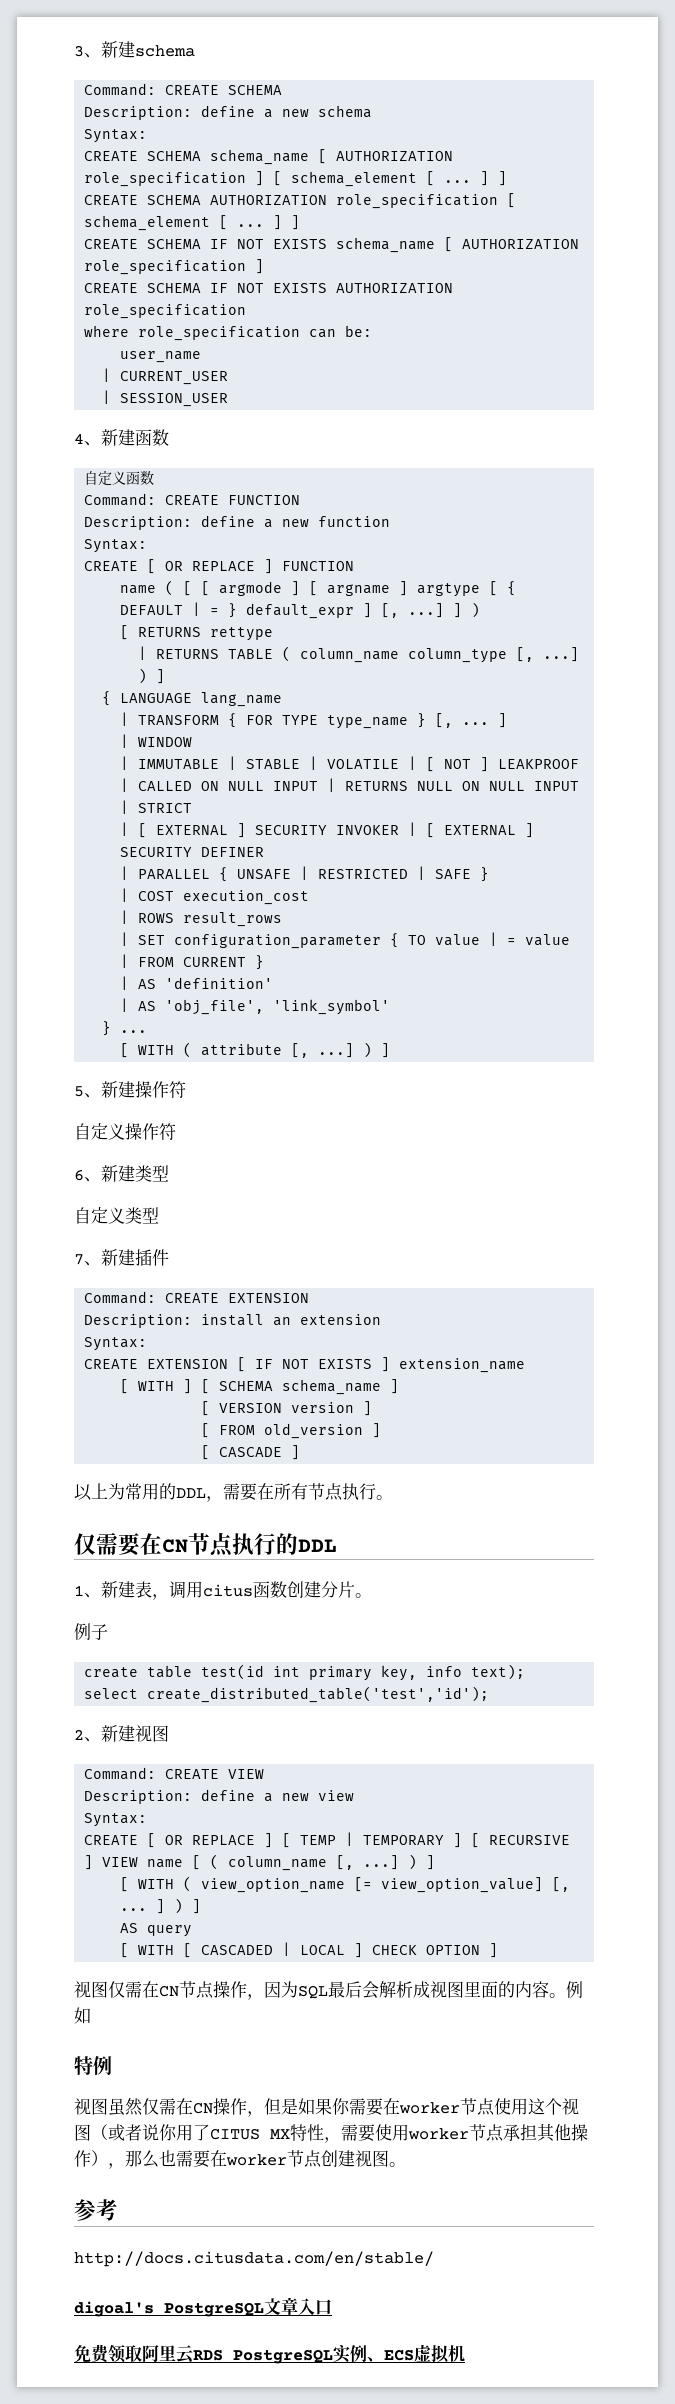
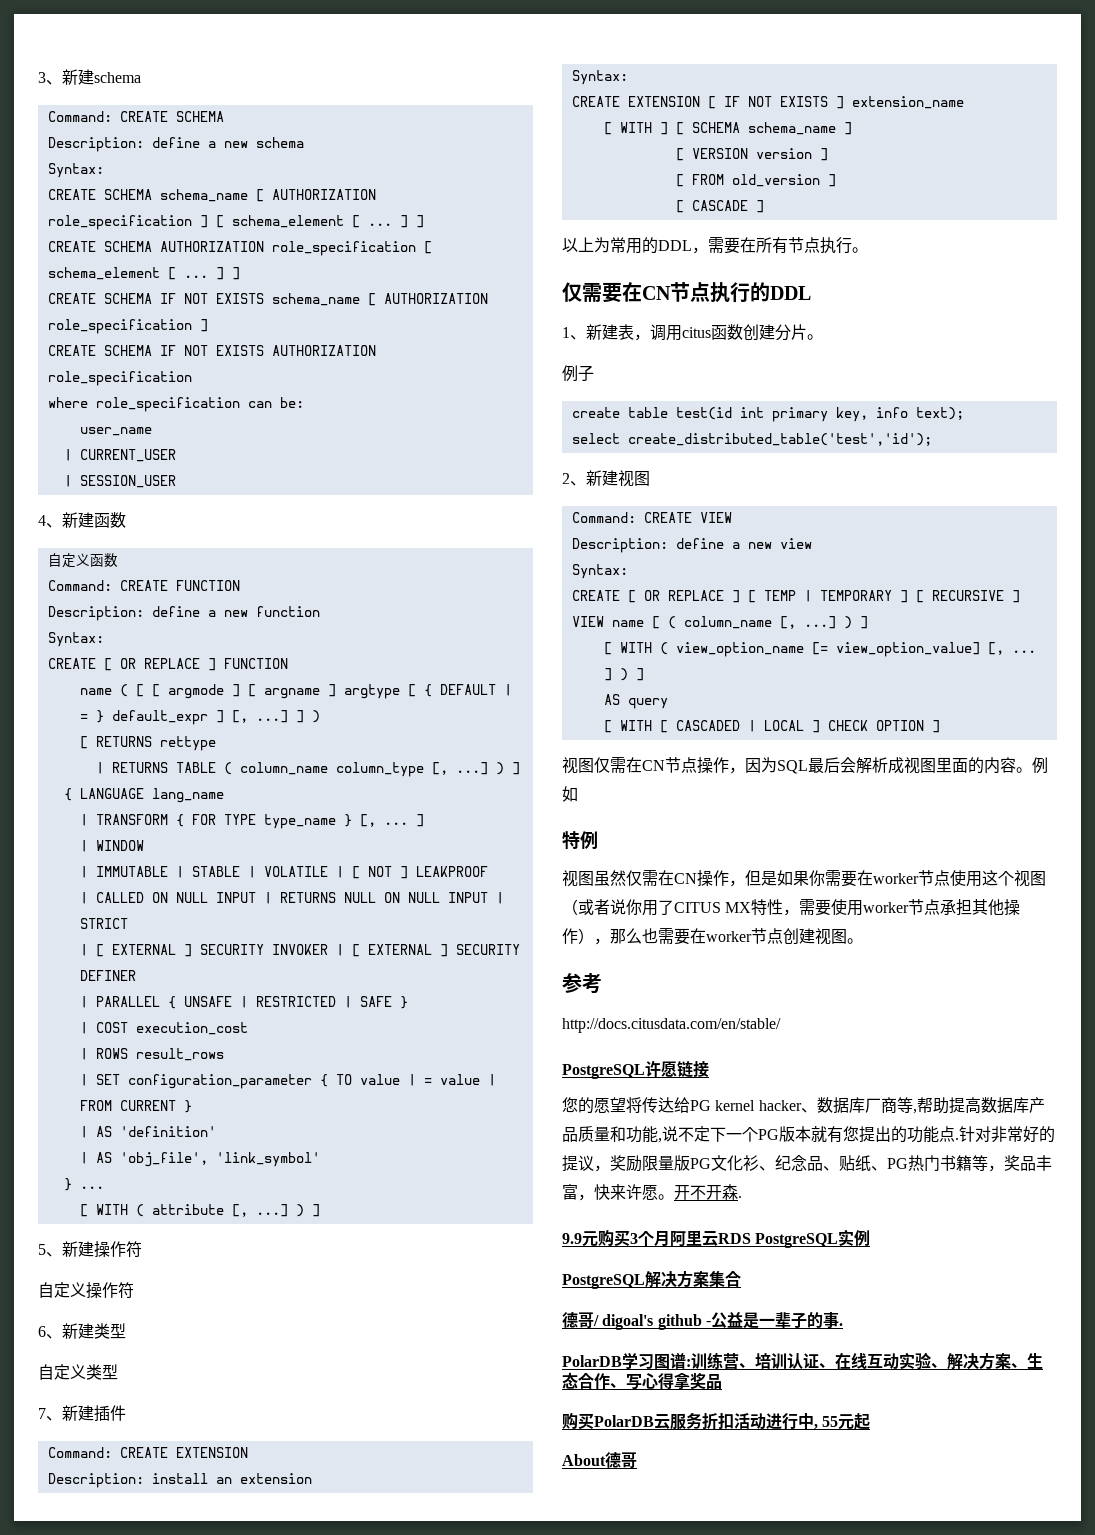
- digoal's PostgreSQL文章入口
- 免费领取阿里云RDS PostgreSQL实例、ECS虚拟机
+ PostgreSQL许愿链接
+ 您的愿望将传达给PG kernel hacker、数据库厂商等,帮助提高数据库产品质量和功能,说不定下一个PG版本就有您提出的功能点.针对非常好的提议，奖励限量版PG文化衫、纪念品、贴纸、PG热门书籍等，奖品丰富，快来许愿。开不开森.
+ 9.9元购买3个月阿里云RDS PostgreSQL实例
+ PostgreSQL解决方案集合
+ 德哥/ digoal's github -公益是一辈子的事.
+ PolarDB学习图谱:训练营、培训认证、在线互动实验、解决方案、生态合作、写心得拿奖品
+ 购买PolarDB云服务折扣活动进行中, 55元起
+ About德哥

